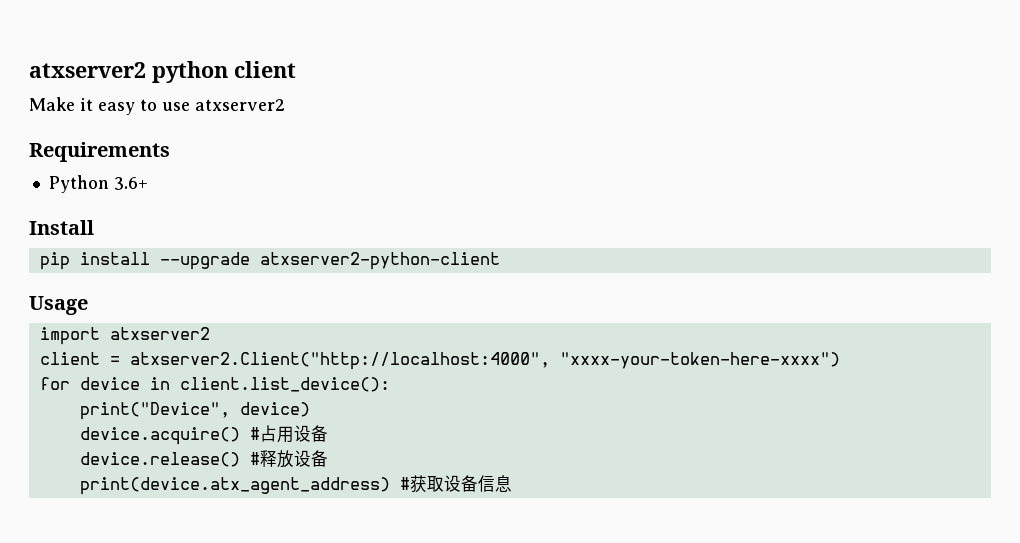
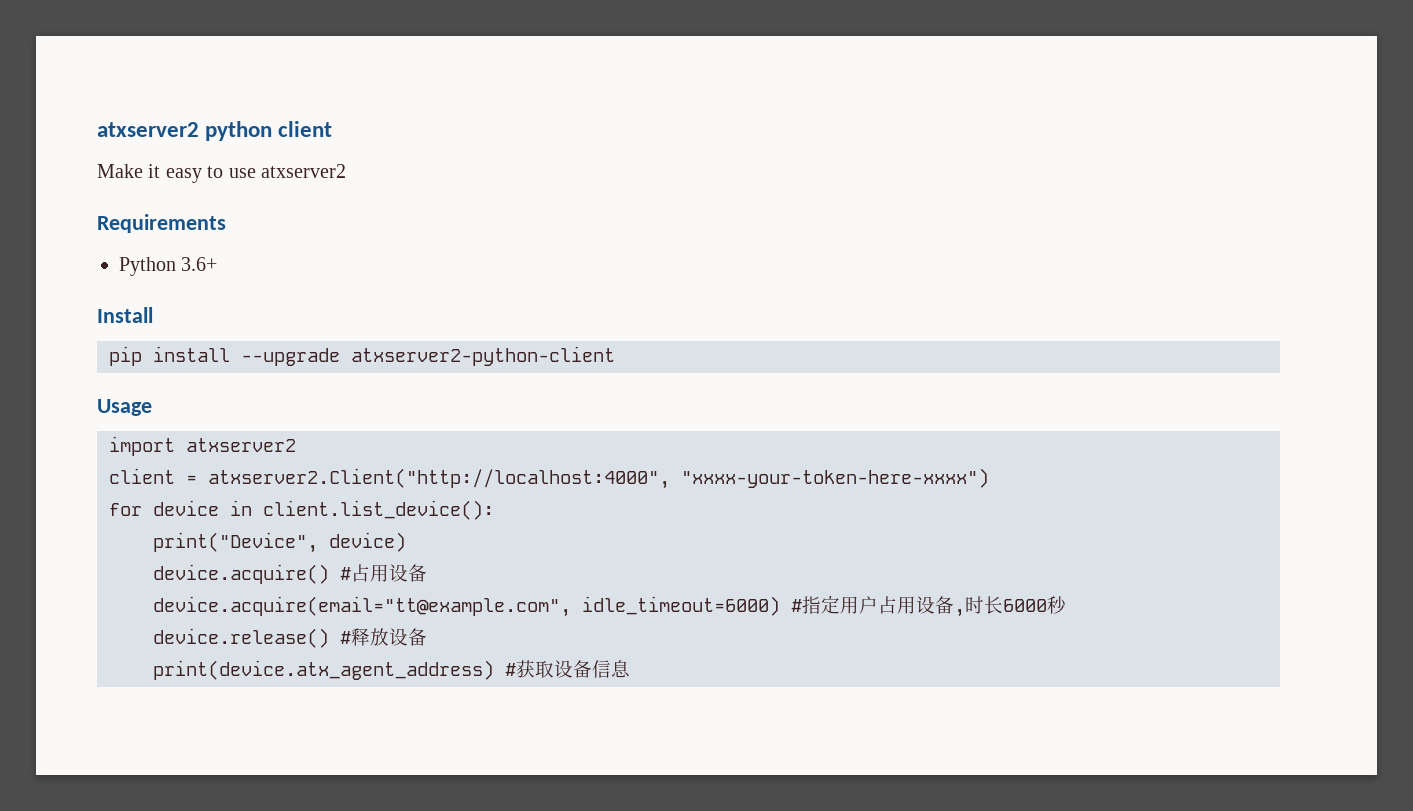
+ device.acquire(email="tt@example.com", idle_timeout=6000) #指定用户占用设备,时长6000秒

